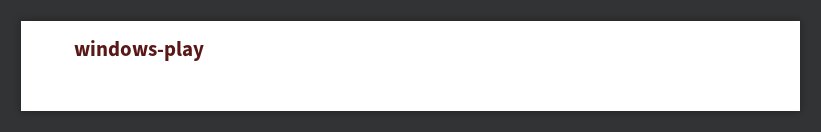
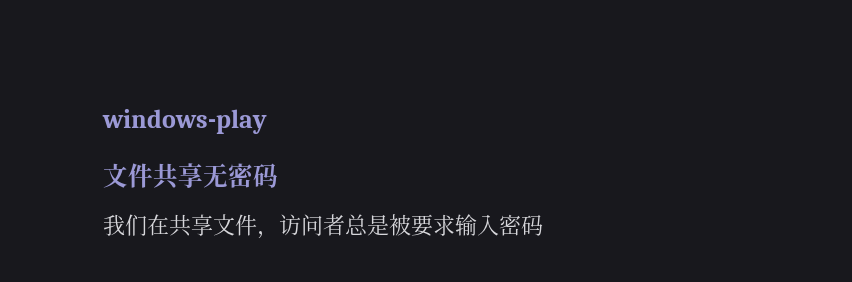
+ 文件共享无密码
+ 我们在共享文件，访问者总是被要求输入密码

